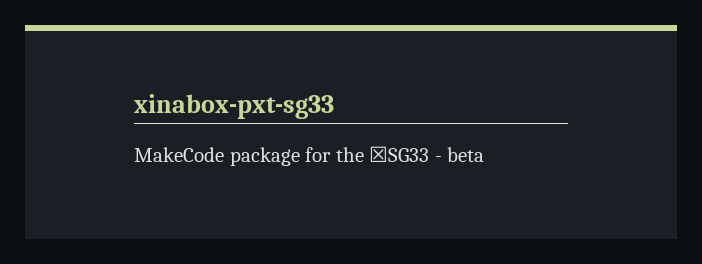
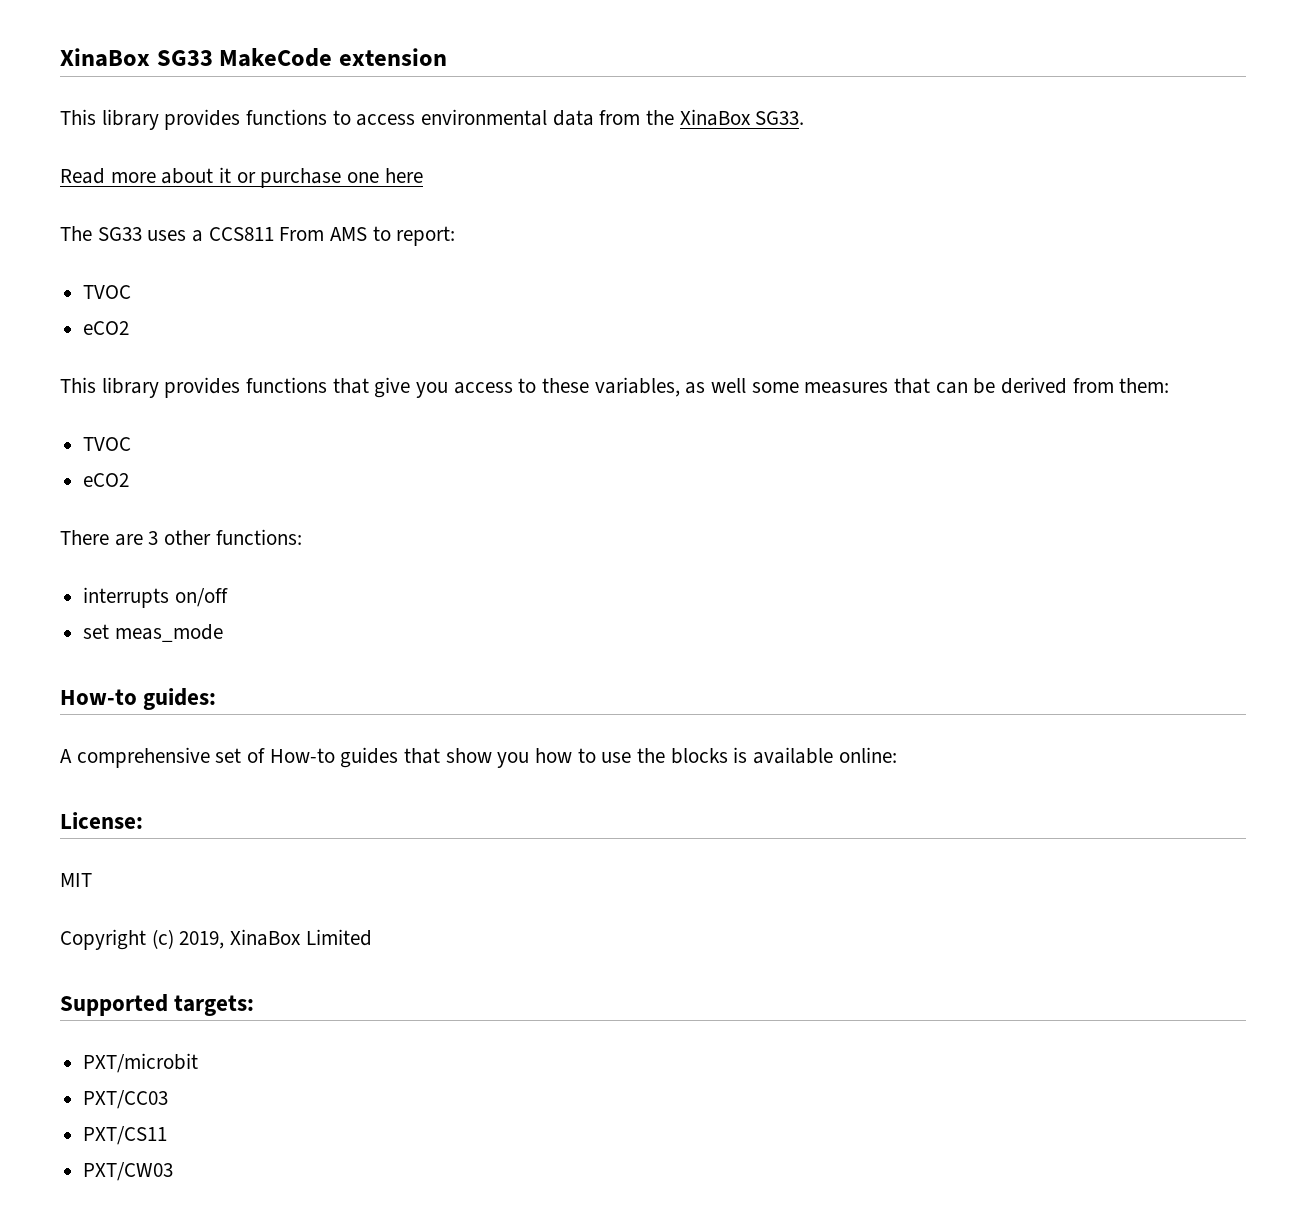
- xinabox-pxt-sg33
- MakeCode package for the ☒SG33 - beta
+ XinaBox SG33 MakeCode extension
+ This library provides functions to access environmental data from the XinaBox SG33.
+ Read more about it or purchase one here
+ The SG33 uses a CCS811 From AMS to report:
+ TVOC
+ eCO2
+ This library provides functions that give you access to these variables, as well some measures that can be derived from them:
+ TVOC
+ eCO2
+ There are 3 other functions:
+ interrupts on/off
+ set meas_mode
+ How-to guides:
+ A comprehensive set of How-to guides that show you how to use the blocks is available online:
+ License:
+ MIT
+ Copyright (c) 2019, XinaBox Limited
+ Supported targets:
+ PXT/microbit
+ PXT/CC03
+ PXT/CS11
+ PXT/CW03

